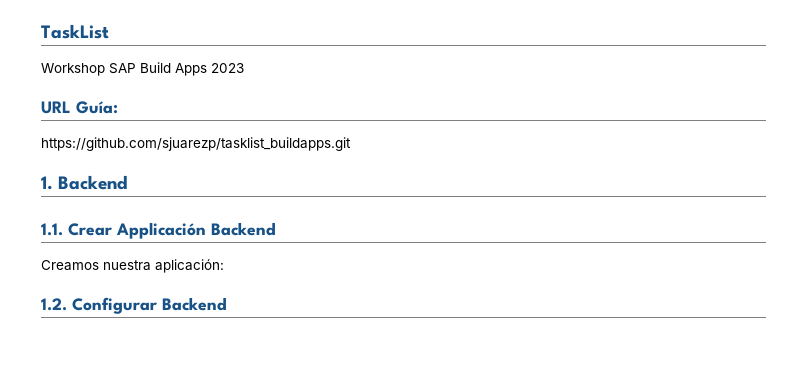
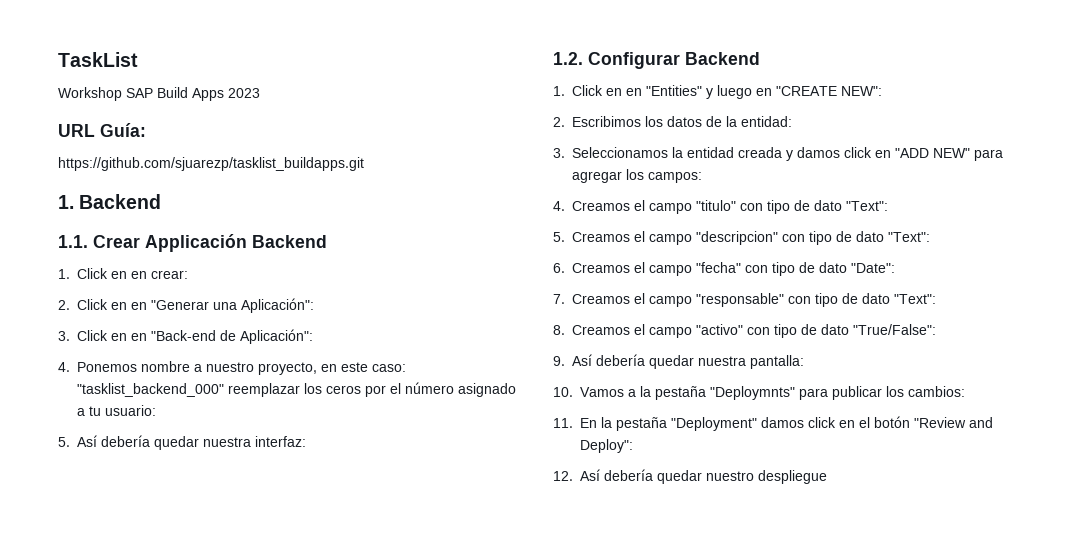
- Creamos nuestra aplicación:
+ 1. Click en en crear:
+ 2. Click en en "Generar una Aplicación":
+ 3. Click en en "Back-end de Aplicación":
+ 4. Ponemos nombre a nuestro proyecto, en este caso: "tasklist_backend_000" reemplazar los ceros por el número asignado a tu usuario:
+ 5. Así debería quedar nuestra interfaz:
  1.2. Configurar Backend
+ 1. Click en en "Entities" y luego en "CREATE NEW":
+ 2. Escribimos los datos de la entidad:
+ 3. Seleccionamos la entidad creada y damos click en "ADD NEW" para agregar los campos:
+ 4. Creamos el campo "titulo" con tipo de dato "Text":
+ 5. Creamos el campo "descripcion" con tipo de dato "Text":
+ 6. Creamos el campo "fecha" con tipo de dato "Date":
+ 7. Creamos el campo "responsable" con tipo de dato "Text":
+ 8. Creamos el campo "activo" con tipo de dato "True/False":
+ 9. Así debería quedar nuestra pantalla:
+ 10. Vamos a la pestaña "Deploymnts" para publicar los cambios:
+ 11. En la pestaña "Deployment" damos click en el botón "Review and Deploy":
+ 12. Así debería quedar nuestro despliegue

